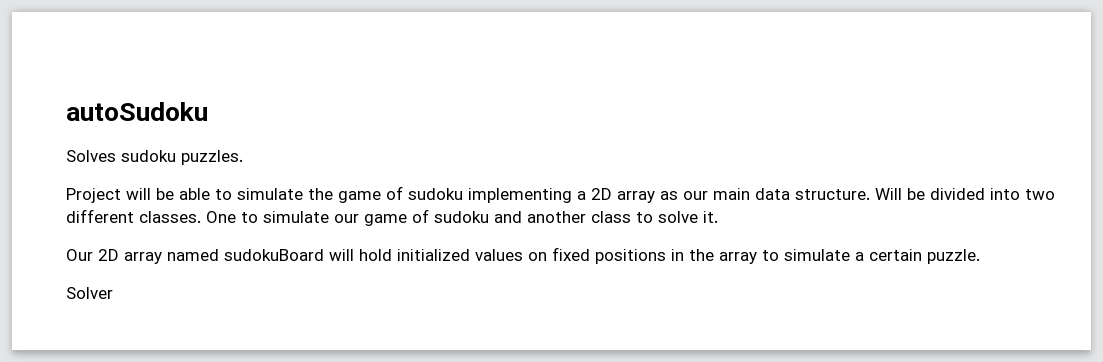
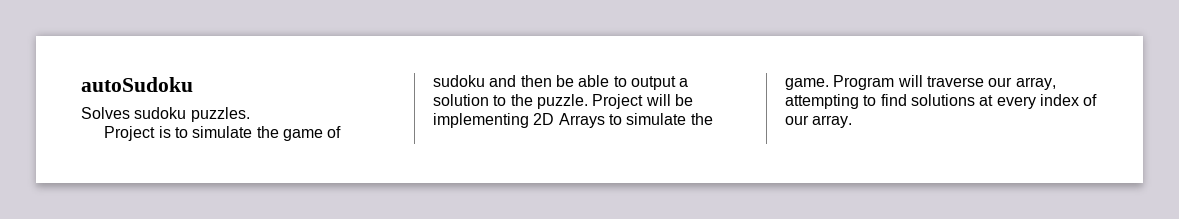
- Project will be able to simulate the game of sudoku implementing a 2D array as our main data structure. Will be divided into two different classes. One to simulate our game of sudoku and another class to solve it.
- Our 2D array named sudokuBoard will hold initialized values on fixed positions in the array to simulate a certain puzzle.
- Solver
+ Project is to simulate the game of sudoku and then be able to output a solution to the puzzle. Project will be implementing 2D Arrays to simulate the game. Program will traverse our array, attempting to find solutions at every index of our array.

